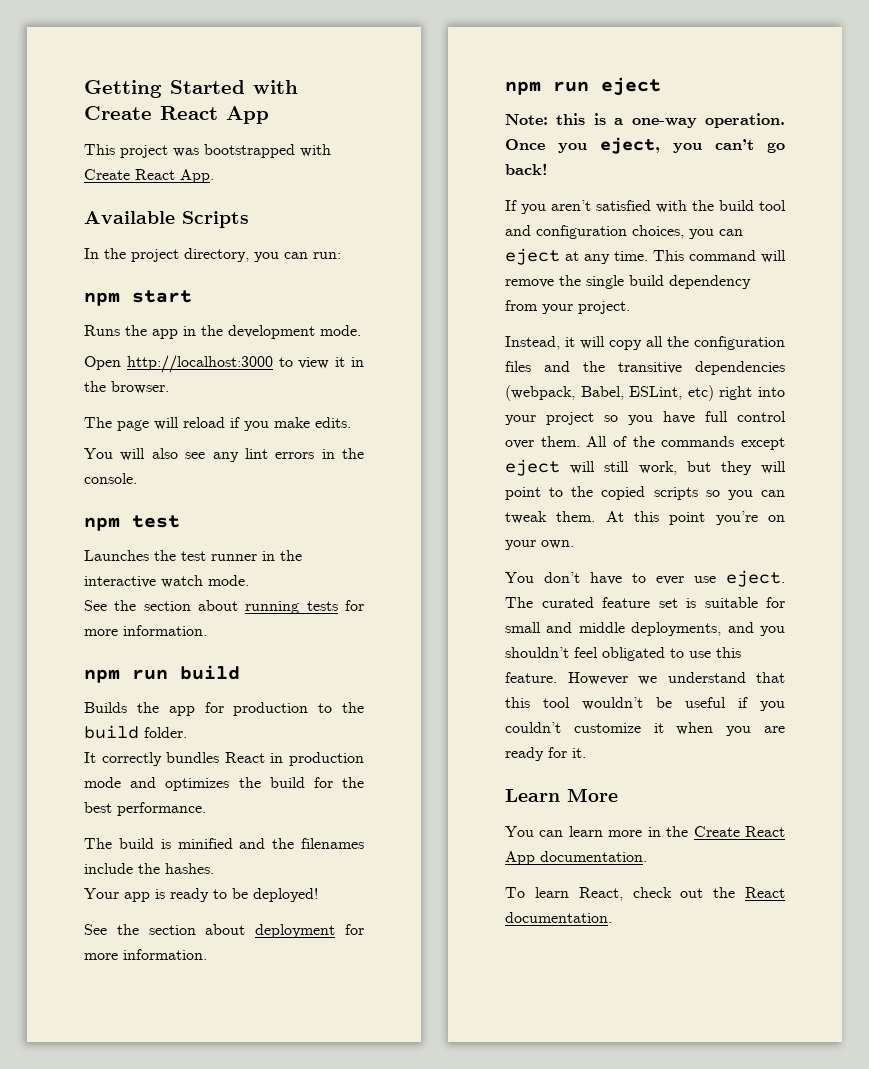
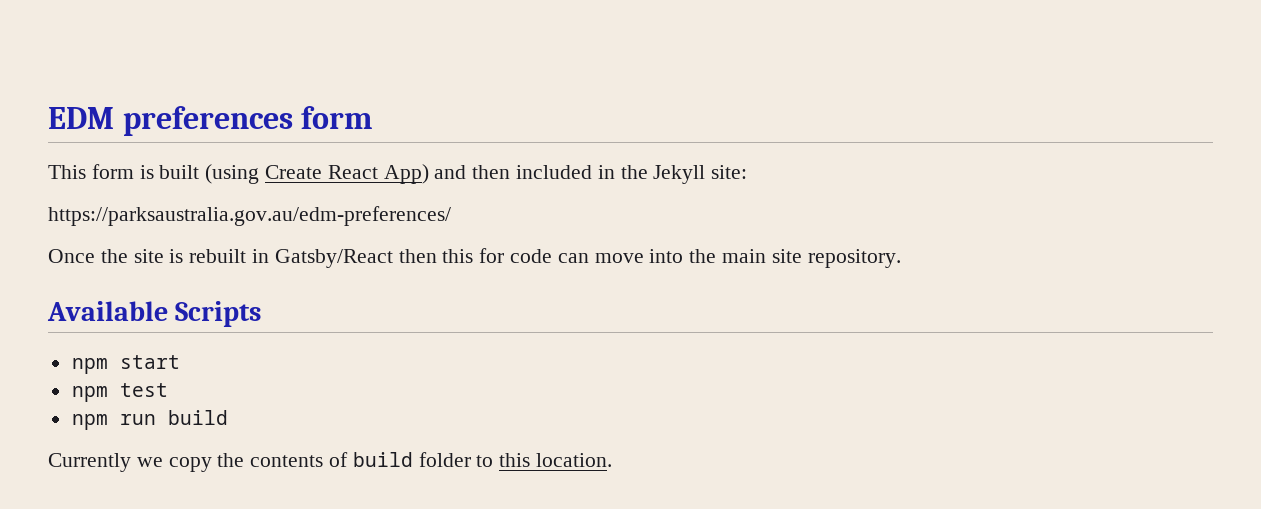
- Getting Started with Create React App
- This project was bootstrapped with Create React App.
+ EDM preferences form
+ This form is built (using Create React App) and then included in the Jekyll site:
+ https://parksaustralia.gov.au/edm-preferences/
+ Once the site is rebuilt in Gatsby/React then this for code can move into the main site repository.
  Available Scripts
- In the project directory, you can run:
  npm start
- Runs the app in the development mode.
- Open http://localhost:3000 to view it in the browser.
- The page will reload if you make edits.
- You will also see any lint errors in the console.
  npm test
- Launches the test runner in the interactive watch mode.
- See the section about running tests for more information.
  npm run build
- Builds the app for production to the build folder.
- It correctly bundles React in production mode and optimizes the build for the best performance.
- The build is minified and the filenames include the hashes.
- Your app is ready to be deployed!
- See the section about deployment for more information.
- npm run eject
- Note: this is a one-way operation. Once you eject, you can’t go back!
- If you aren’t satisfied with the build tool and configuration choices, you can eject at any time. This command will remove the single build dependency from your project.
- Instead, it will copy all the configuration files and the transitive dependencies (webpack, Babel, ESLint, etc) right into your project so you have full control over them. All of the commands except eject will still work, but they will point to the copied scripts so you can tweak them. At this point you’re on your own.
- You don’t have to ever use eject. The curated feature set is suitable for small and middle deployments, and you shouldn’t feel obligated to use this feature. However we understand that this tool wouldn’t be useful if you couldn’t customize it when you are ready for it.
- Learn More
- You can learn more in the Create React App documentation.
- To learn React, check out the React documentation.
+ Currently we copy the contents of build folder to this location.

